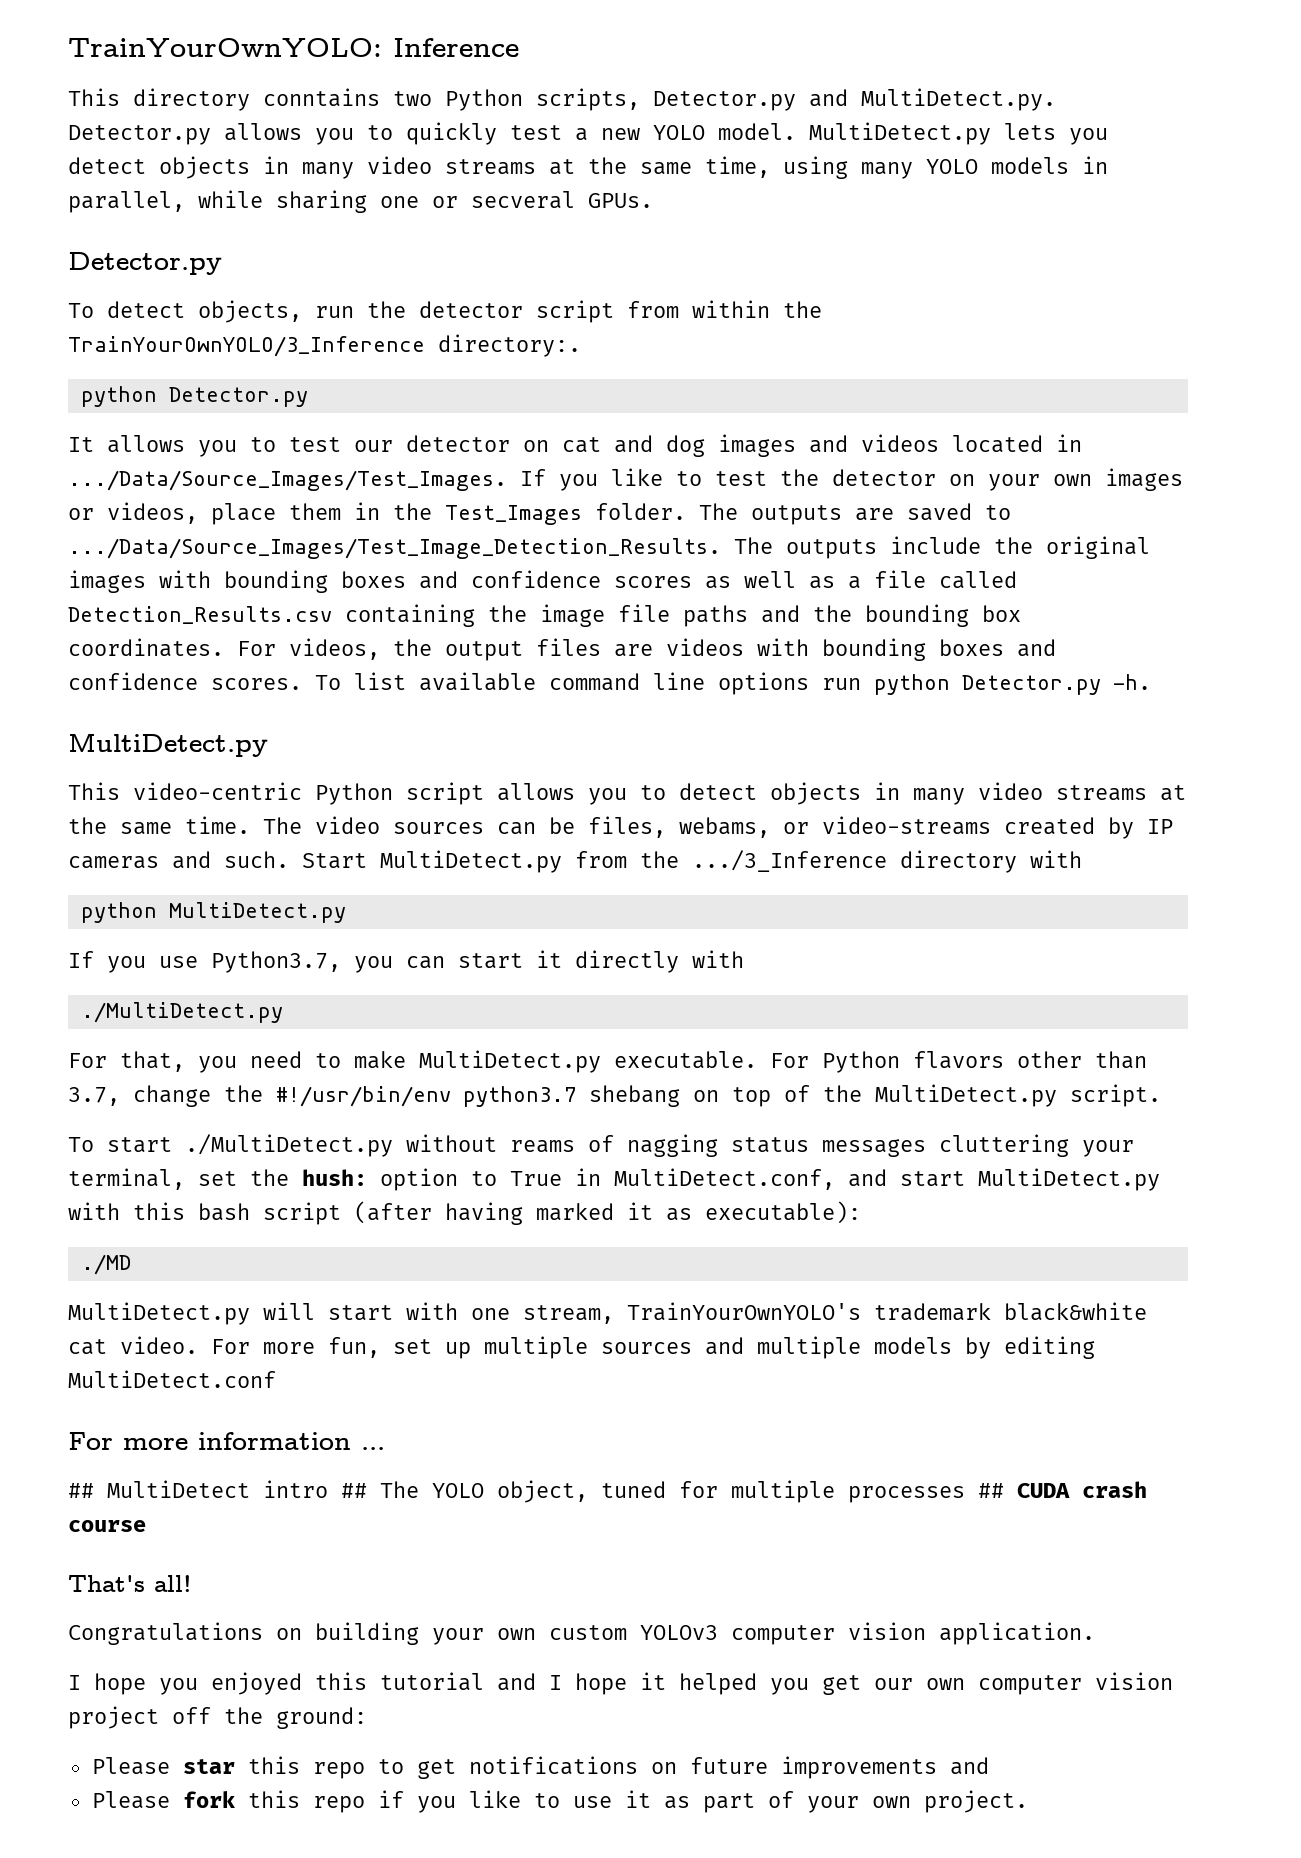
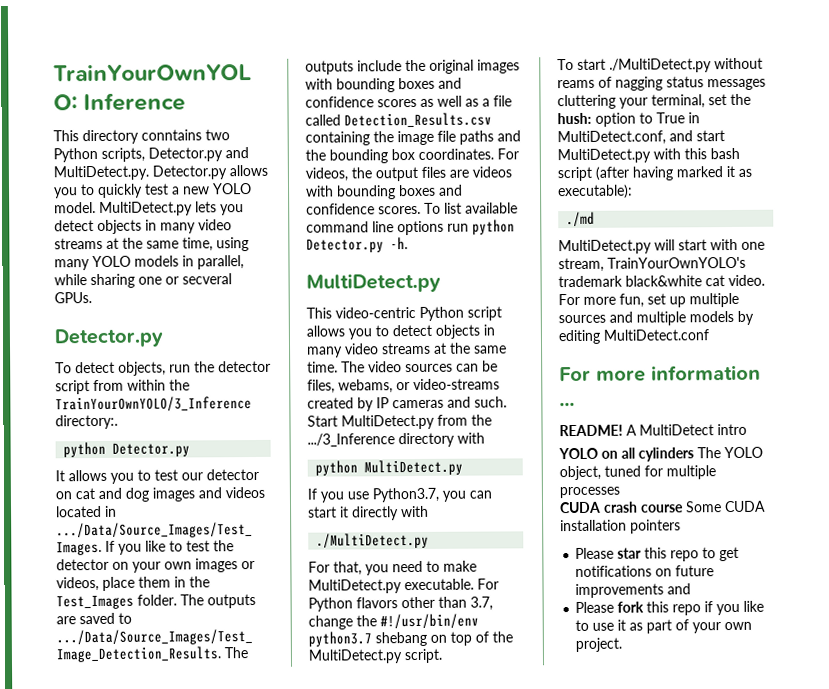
- ./MD
+ ./md
- ## MultiDetect intro ## The YOLO object, tuned for multiple processes ## CUDA crash course
- That's all!
- Congratulations on building your own custom YOLOv3 computer vision application.
- I hope you enjoyed this tutorial and I hope it helped you get our own computer vision project off the ground:
+ README! A MultiDetect intro
+ YOLO on all cylinders The YOLO object, tuned for multiple processes
+ CUDA crash course Some CUDA installation pointers

